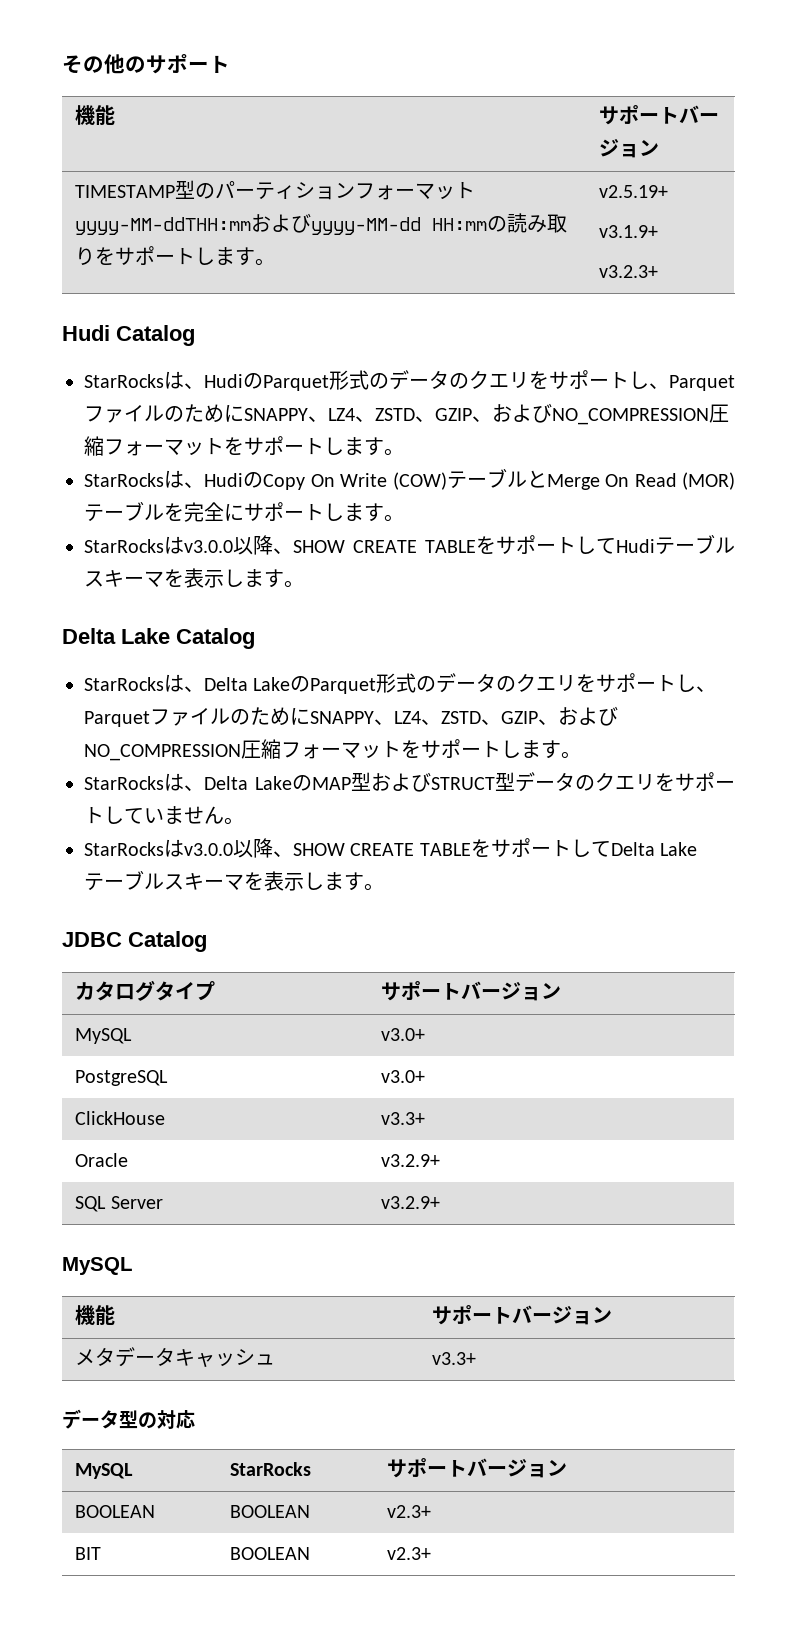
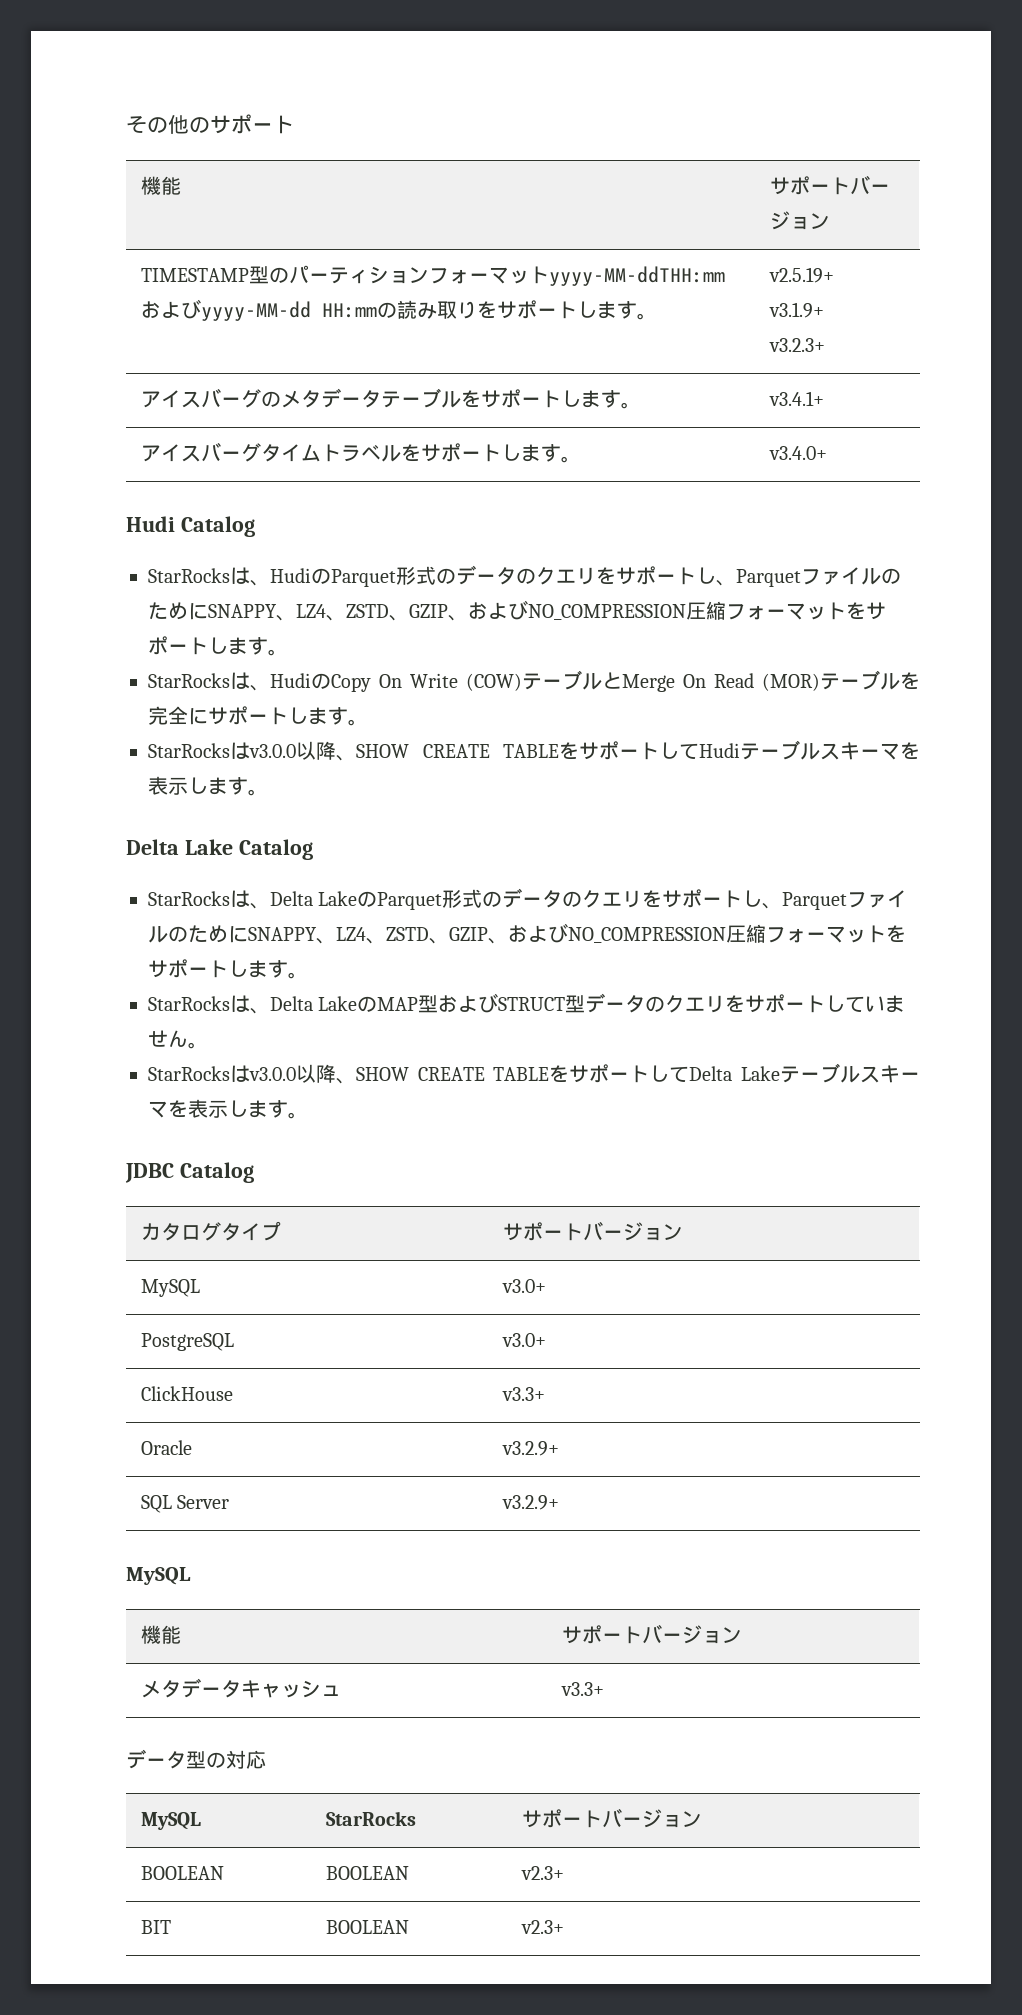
+ アイスバーグのメタデータテーブルをサポートします。 | v3.4.1+
+ アイスバーグタイムトラベルをサポートします。 | v3.4.0+

